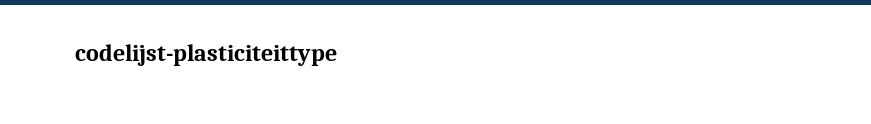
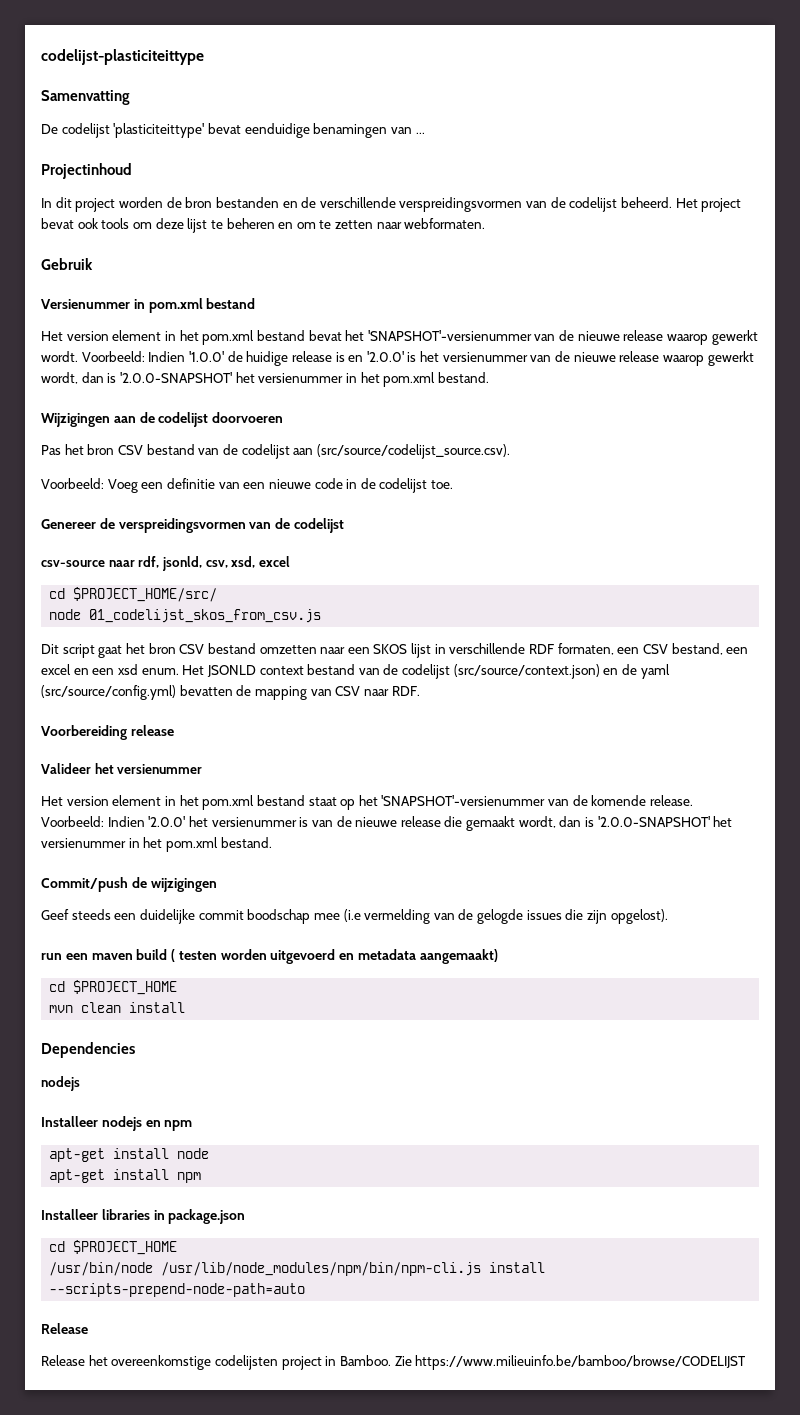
+ Samenvatting
+ De codelijst 'plasticiteittype' bevat eenduidige benamingen van ...
+ Projectinhoud
+ In dit project worden de bron bestanden en de verschillende verspreidingsvormen van de codelijst beheerd. Het project bevat ook tools om deze lijst te beheren en om te zetten naar webformaten.
+ Gebruik
+ Versienummer in pom.xml bestand
+ Het version element in het pom.xml bestand bevat het 'SNAPSHOT'-versienummer van de nieuwe release waarop gewerkt wordt. Voorbeeld: Indien '1.0.0' de huidige release is en '2.0.0' is het versienummer van de nieuwe release waarop gewerkt wordt, dan is '2.0.0-SNAPSHOT' het versienummer in het pom.xml bestand.
+ Wijzigingen aan de codelijst doorvoeren
+ Pas het bron CSV bestand van de codelijst aan (src/source/codelijst_source.csv).
+ Voorbeeld: Voeg een definitie van een nieuwe code in de codelijst toe.
+ Genereer de verspreidingsvormen van de codelijst
+ csv-source naar rdf, jsonld, csv, xsd, excel
+ cd $PROJECT_HOME/src/
+ node 01_codelijst_skos_from_csv.js
+ Dit script gaat het bron CSV bestand omzetten naar een SKOS lijst in verschillende RDF formaten, een CSV bestand, een excel en een xsd enum. Het JSONLD context bestand van de codelijst (src/source/context.json) en de yaml (src/source/config.yml) bevatten de mapping van CSV naar RDF.
+ Voorbereiding release
+ Valideer het versienummer
+ Het version element in het pom.xml bestand staat op het 'SNAPSHOT'-versienummer van de komende release. Voorbeeld: Indien '2.0.0' het versienummer is van de nieuwe release die gemaakt wordt, dan is '2.0.0-SNAPSHOT' het versienummer in het pom.xml bestand.
+ Commit/push de wijzigingen
+ Geef steeds een duidelijke commit boodschap mee (i.e vermelding van de gelogde issues die zijn opgelost).
+ run een maven build ( testen worden uitgevoerd en metadata aangemaakt)
+ cd $PROJECT_HOME
+ mvn clean install
+ Dependencies
+ nodejs
+ Installeer nodejs en npm
+ apt-get install node
+ apt-get install npm
+ Installeer libraries in package.json
+ cd $PROJECT_HOME
+ /usr/bin/node /usr/lib/node_modules/npm/bin/npm-cli.js install --scripts-prepend-node-path=auto
+ Release
+ Release het overeenkomstige codelijsten project in Bamboo. Zie https://www.milieuinfo.be/bamboo/browse/CODELIJST

